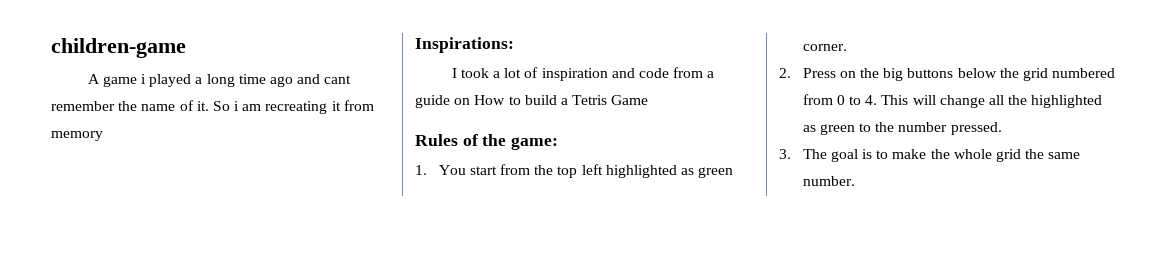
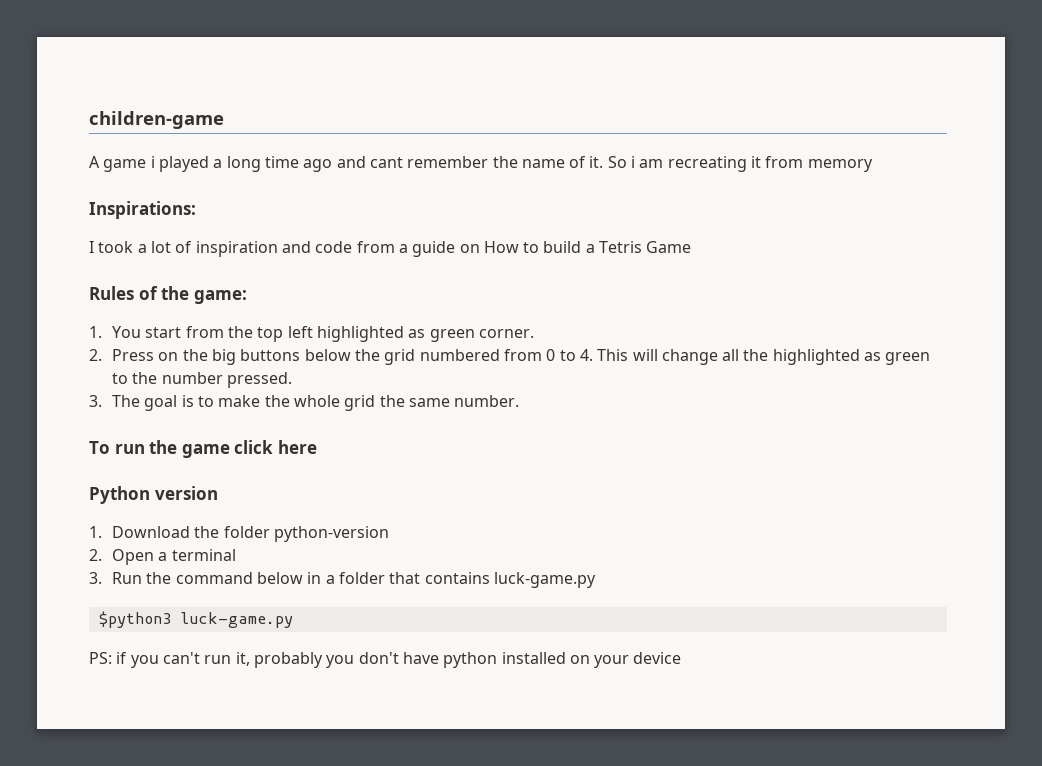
+ To run the game click here
+ Python version
+ 1. Download the folder python-version
+ 2. Open a terminal
+ 3. Run the command below in a folder that contains luck-game.py
+ $python3 luck-game.py
+ PS: if you can't run it, probably you don't have python installed on your device

